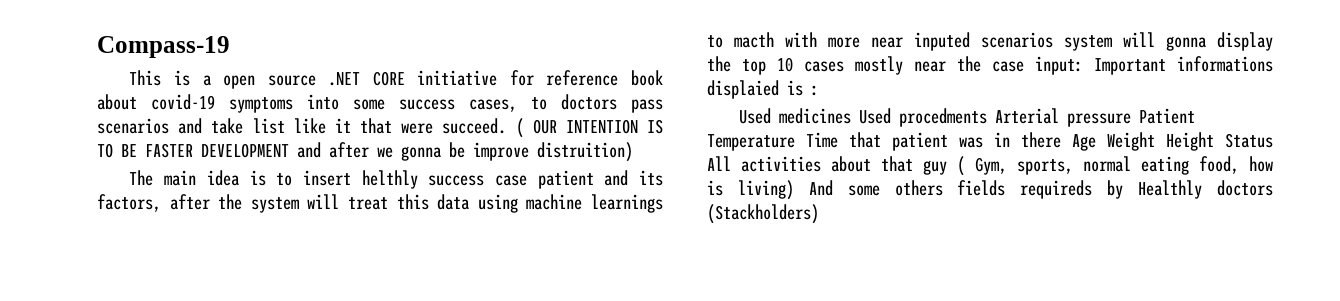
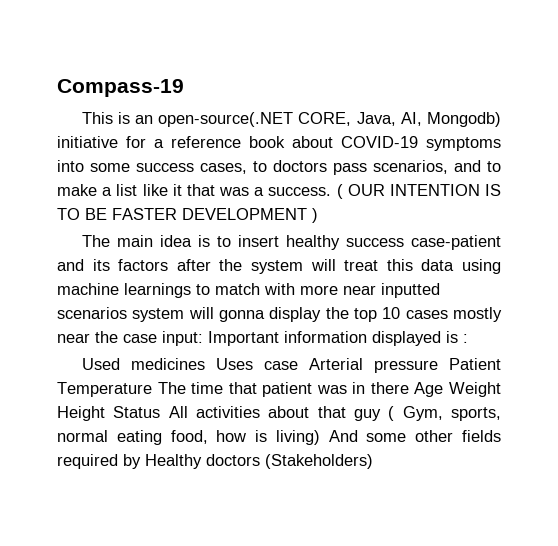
- This is a open source .NET CORE initiative for reference book about covid-19 symptoms into some success cases, to doctors pass scenarios and take list like it that were succeed.
+ This is an open-source(.NET CORE, Java, AI, Mongodb) initiative for a reference book about COVID-19 symptoms into some success cases, to doctors pass scenarios, and to make a list like it that was a success.
- ( OUR INTENTION IS TO BE FASTER DEVELOPMENT and after we gonna be improve distruition)
+ ( OUR INTENTION IS TO BE FASTER DEVELOPMENT )
- The main idea is to insert helthly success case patient and its factors, after the system will treat this data using machine learnings to macth with more near inputed scenarios system will gonna display the top 10 cases mostly near the case input: Important informations displaied is :
+ The main idea is to insert healthy success case-patient and its factors after the system will treat this data using machine learnings to match with more near inputted scenarios system will gonna display the top 10 cases mostly near the case input: Important information displayed is :
- Used medicines Used procedments Arterial pressure Patient Temperature Time that patient was in there Age Weight Height Status All activities about that guy ( Gym, sports, normal eating food, how is living) And some others fields requireds by Healthly doctors (Stackholders)
+ Used medicines Uses case Arterial pressure Patient Temperature The time that patient was in there Age Weight Height Status All activities about that guy ( Gym, sports, normal eating food, how is living) And some other fields required by Healthy doctors (Stakeholders)

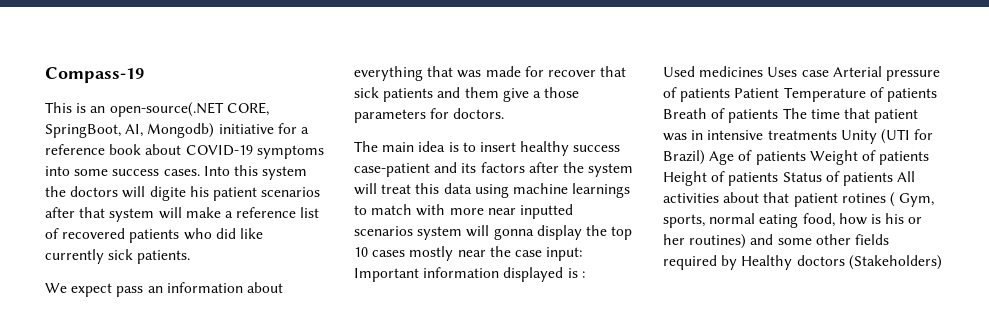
- This is an open-source(.NET CORE, Java, AI, Mongodb) initiative for a reference book about COVID-19 symptoms into some success cases, to doctors pass scenarios, and to make a list like it that was a success. ( OUR INTENTION IS TO BE FASTER DEVELOPMENT )
+ This is an open-source(.NET CORE, SpringBoot, AI, Mongodb) initiative for a reference book about COVID-19 symptoms into some success cases. Into this system the doctors will digite his patient scenarios after that system will make a reference list of recovered patients who did like currently sick patients.
+ We expect pass an information about everything that was made for recover that sick patients and them give a those parameters for doctors.
- Used medicines Uses case Arterial pressure Patient Temperature The time that patient was in there Age Weight Height Status All activities about that guy ( Gym, sports, normal eating food, how is living) And some other fields required by Healthy doctors (Stakeholders)
+ Used medicines Uses case Arterial pressure of patients Patient Temperature of patients Breath of patients The time that patient was in intensive treatments Unity (UTI for Brazil) Age of patients Weight of patients Height of patients Status of patients All activities about that patient rotines ( Gym, sports, normal eating food, how is his or her routines) and some other fields required by Healthy doctors (Stakeholders)

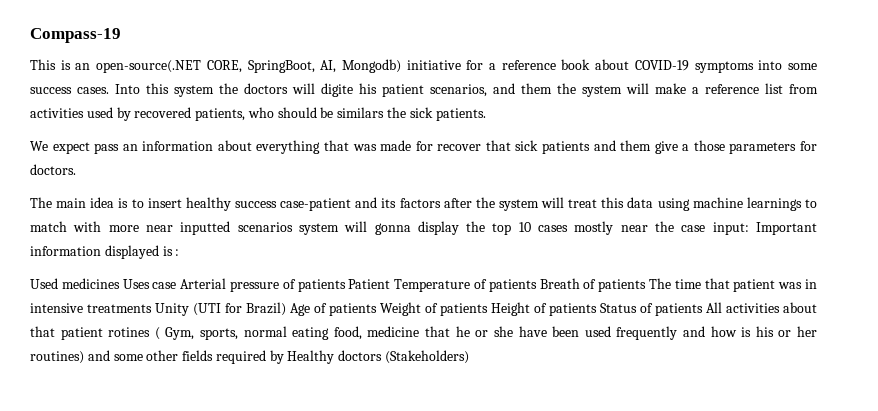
- Into this system the doctors will digite his patient scenarios after that system will make a reference list of recovered patients who did like currently sick patients.
+ Into this system the doctors will digite his patient scenarios, and them the system will make a reference list from activities used by recovered patients, who should be similars the sick patients.
- Used medicines Uses case Arterial pressure of patients Patient Temperature of patients Breath of patients The time that patient was in intensive treatments Unity (UTI for Brazil) Age of patients Weight of patients Height of patients Status of patients All activities about that patient rotines ( Gym, sports, normal eating food, how is his or her routines) and some other fields required by Healthy doctors (Stakeholders)
+ Used medicines Uses case Arterial pressure of patients Patient Temperature of patients Breath of patients The time that patient was in intensive treatments Unity (UTI for Brazil) Age of patients Weight of patients Height of patients Status of patients All activities about that patient rotines ( Gym, sports, normal eating food, medicine that he or she have been used frequently and how is his or her routines) and some other fields required by Healthy doctors (Stakeholders)

